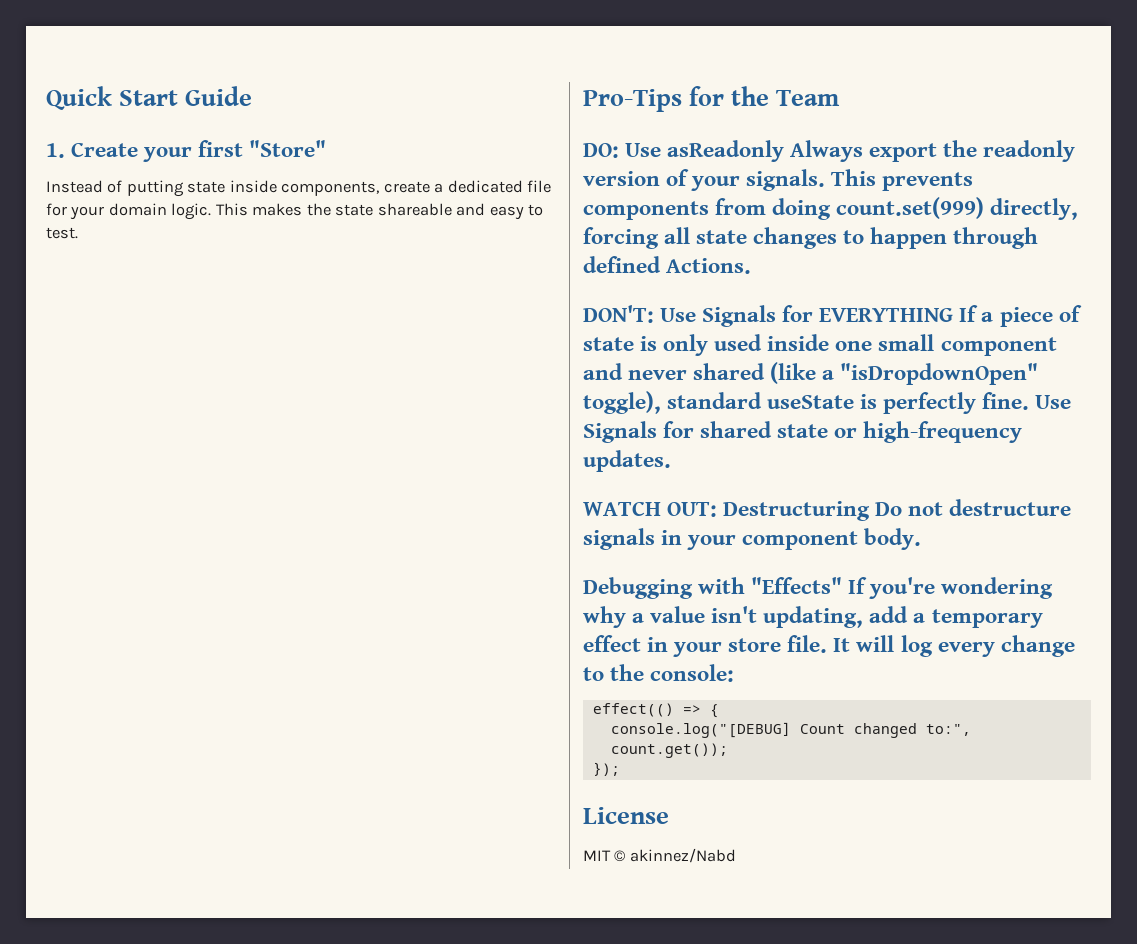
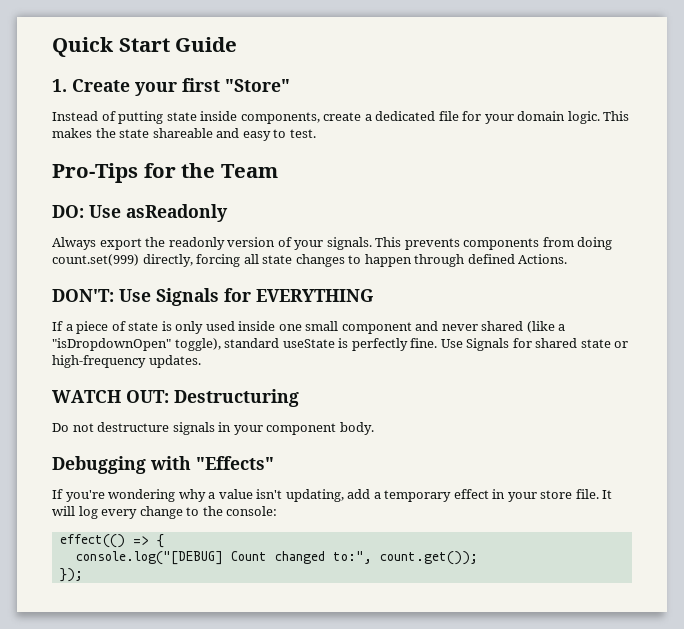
- DO: Use asReadonly Always export the readonly version of your signals.
+ DO: Use asReadonly
+ Always export the readonly version of your signals.
- DON'T: Use Signals for EVERYTHING If a piece of state is only used inside one small component and never shared (like a "isDropdownOpen" toggle), standard useState is perfectly fine.
+ DON'T: Use Signals for EVERYTHING
+ If a piece of state is only used inside one small component and never shared (like a "isDropdownOpen" toggle), standard useState is perfectly fine.
- WATCH OUT: Destructuring Do not destructure signals in your component body.
+ WATCH OUT: Destructuring
+ Do not destructure signals in your component body.
- Debugging with "Effects" If you're wondering why a value isn't updating, add a temporary effect in your store file.
+ Debugging with "Effects"
+ If you're wondering why a value isn't updating, add a temporary effect in your store file.
- License
- MIT © akinnez/Nabd

